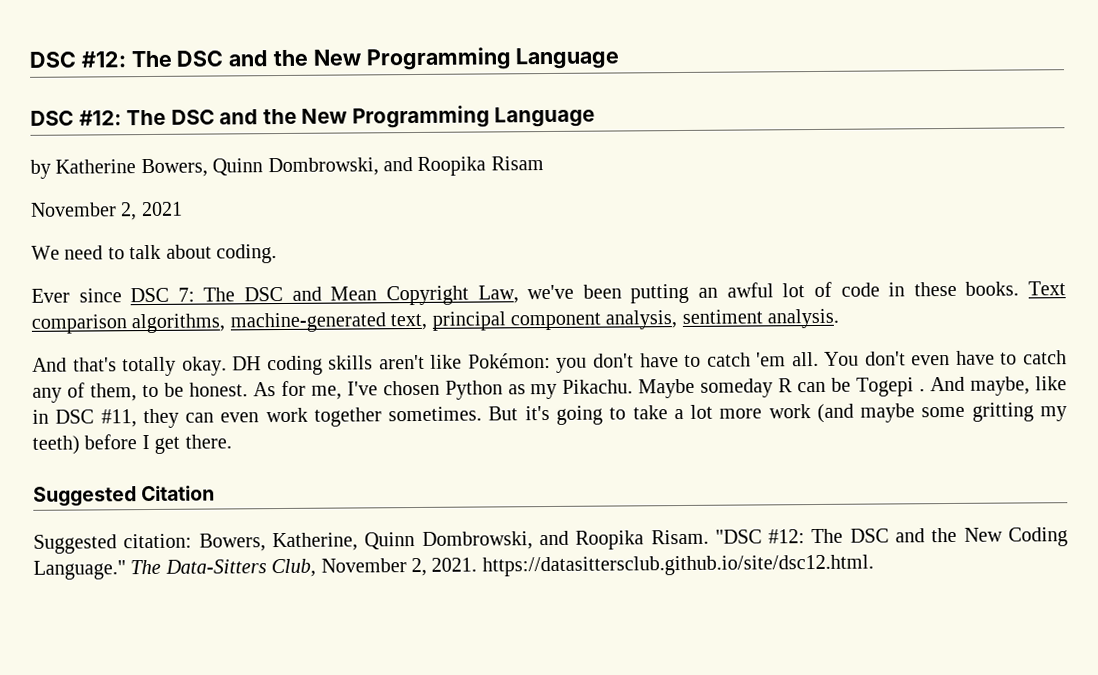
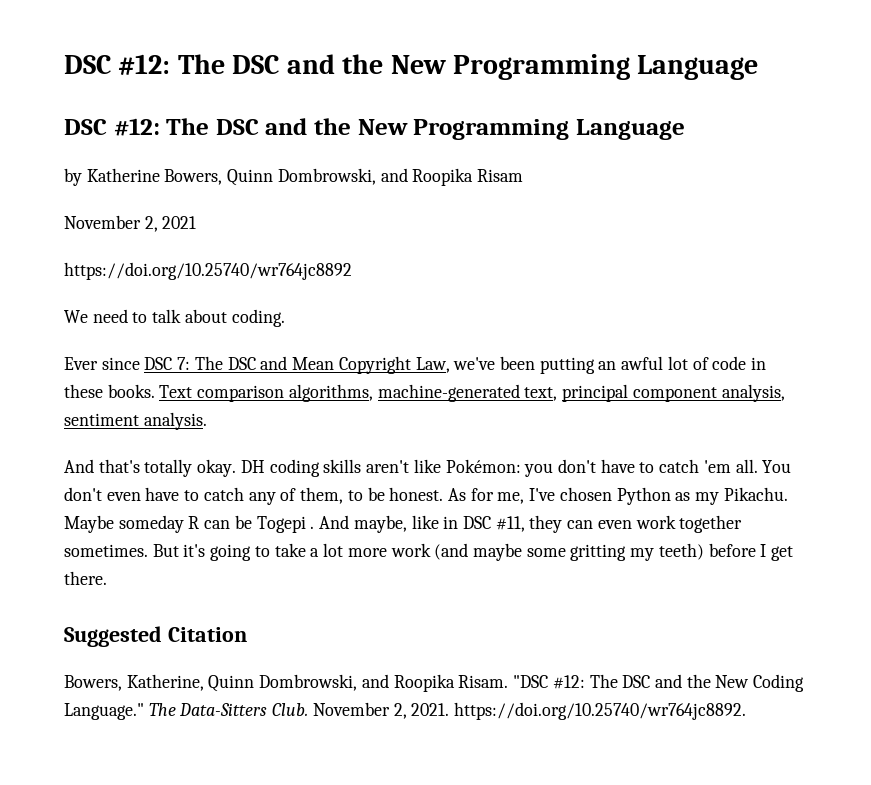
+ https://doi.org/10.25740/wr764jc8892
- Suggested citation: Bowers, Katherine, Quinn Dombrowski, and Roopika Risam.
+ Bowers, Katherine, Quinn Dombrowski, and Roopika Risam.
- The Data-Sitters Club, November 2, 2021. https://datasittersclub.github.io/site/dsc12.html.
+ The Data-Sitters Club. November 2, 2021. https://doi.org/10.25740/wr764jc8892.

